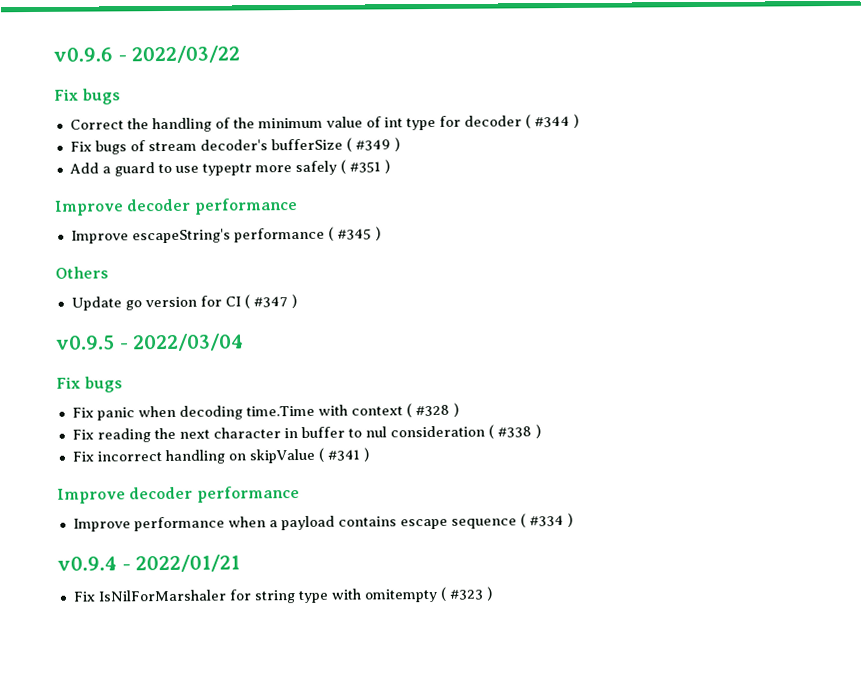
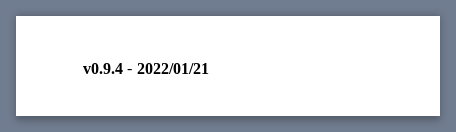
- v0.9.6 - 2022/03/22
- Fix bugs
- Correct the handling of the minimum value of int type for decoder ( #344 )
- Fix bugs of stream decoder's bufferSize ( #349 )
- Add a guard to use typeptr more safely ( #351 )
- Improve decoder performance
- Improve escapeString's performance ( #345 )
- Others
- Update go version for CI ( #347 )
- v0.9.5 - 2022/03/04
- Fix bugs
- Fix panic when decoding time.Time with context ( #328 )
- Fix reading the next character in buffer to nul consideration ( #338 )
- Fix incorrect handling on skipValue ( #341 )
- Improve decoder performance
- Improve performance when a payload contains escape sequence ( #334 )
  v0.9.4 - 2022/01/21
- Fix IsNilForMarshaler for string type with omitempty ( #323 )

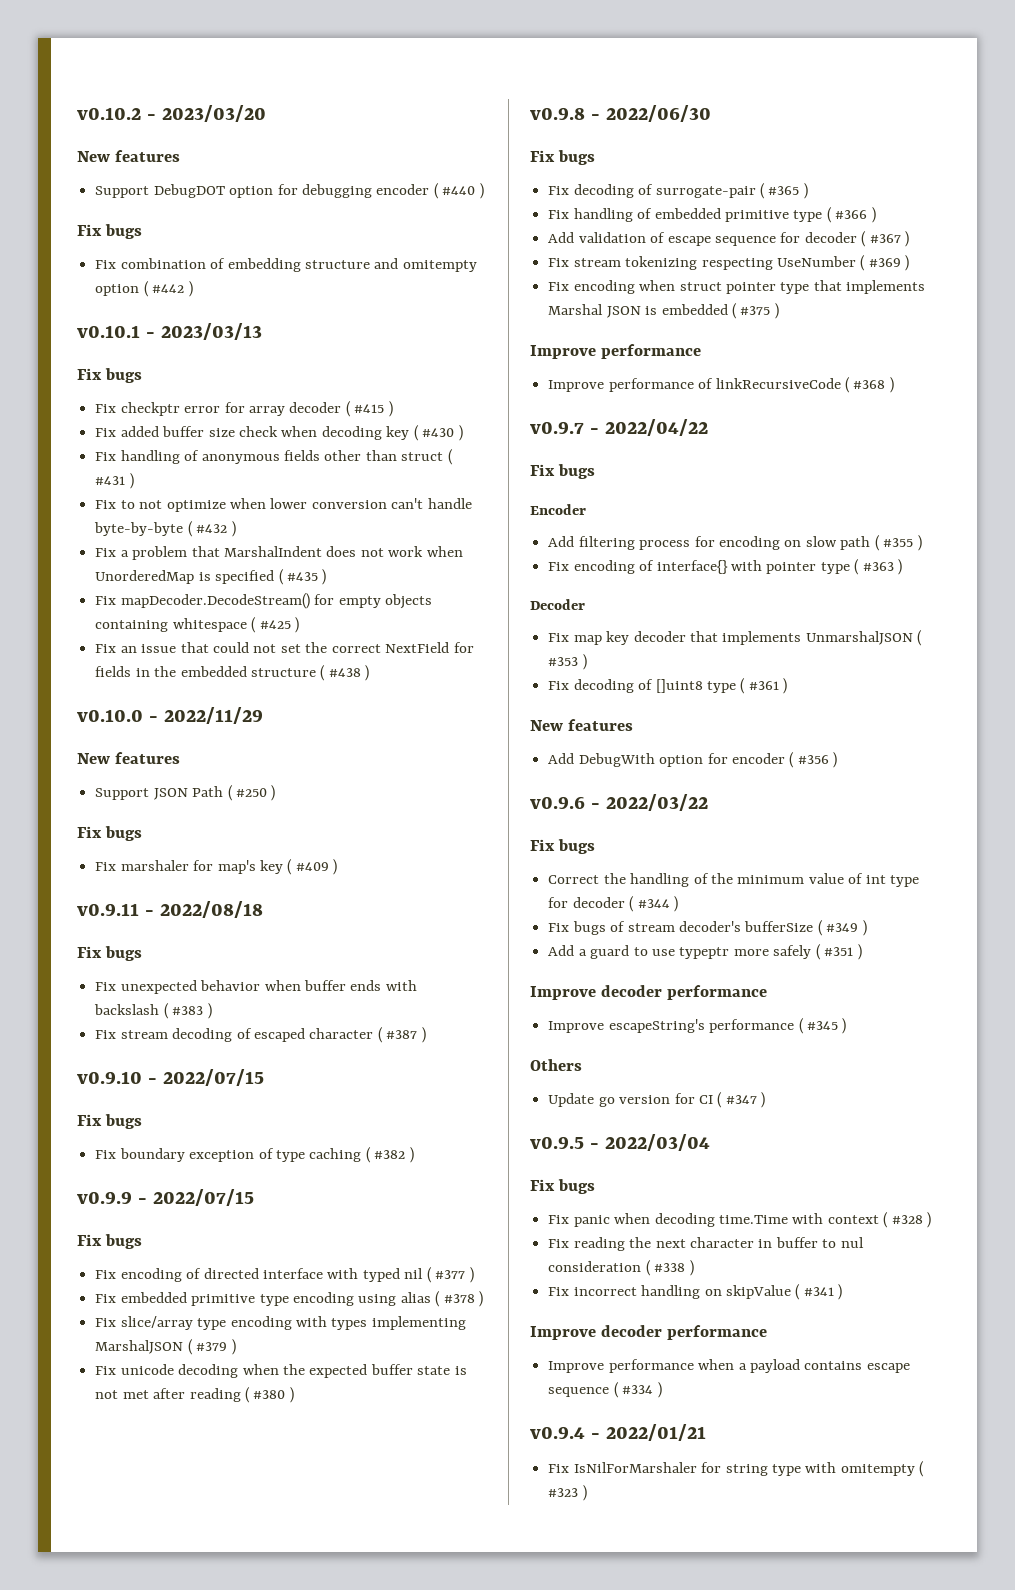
+ v0.10.2 - 2023/03/20
+ New features
+ Support DebugDOT option for debugging encoder ( #440 )
+ Fix bugs
+ Fix combination of embedding structure and omitempty option ( #442 )
+ v0.10.1 - 2023/03/13
+ Fix bugs
+ Fix checkptr error for array decoder ( #415 )
+ Fix added buffer size check when decoding key ( #430 )
+ Fix handling of anonymous fields other than struct ( #431 )
+ Fix to not optimize when lower conversion can't handle byte-by-byte ( #432 )
+ Fix a problem that MarshalIndent does not work when UnorderedMap is specified ( #435 )
+ Fix mapDecoder.DecodeStream() for empty objects containing whitespace ( #425 )
+ Fix an issue that could not set the correct NextField for fields in the embedded structure ( #438 )
+ v0.10.0 - 2022/11/29
+ New features
+ Support JSON Path ( #250 )
+ Fix bugs
+ Fix marshaler for map's key ( #409 )
+ v0.9.11 - 2022/08/18
+ Fix bugs
+ Fix unexpected behavior when buffer ends with backslash ( #383 )
+ Fix stream decoding of escaped character ( #387 )
+ v0.9.10 - 2022/07/15
+ Fix bugs
+ Fix boundary exception of type caching ( #382 )
+ v0.9.9 - 2022/07/15
+ Fix bugs
+ Fix encoding of directed interface with typed nil ( #377 )
+ Fix embedded primitive type encoding using alias ( #378 )
+ Fix slice/array type encoding with types implementing MarshalJSON ( #379 )
+ Fix unicode decoding when the expected buffer state is not met after reading ( #380 )
+ v0.9.8 - 2022/06/30
+ Fix bugs
+ Fix decoding of surrogate-pair ( #365 )
+ Fix handling of embedded primitive type ( #366 )
+ Add validation of escape sequence for decoder ( #367 )
+ Fix stream tokenizing respecting UseNumber ( #369 )
+ Fix encoding when struct pointer type that implements Marshal JSON is embedded ( #375 )
+ Improve performance
+ Improve performance of linkRecursiveCode ( #368 )
+ v0.9.7 - 2022/04/22
+ Fix bugs
+ Encoder
+ Add filtering process for encoding on slow path ( #355 )
+ Fix encoding of interface{} with pointer type ( #363 )
+ Decoder
+ Fix map key decoder that implements UnmarshalJSON ( #353 )
+ Fix decoding of []uint8 type ( #361 )
+ New features
+ Add DebugWith option for encoder ( #356 )
+ v0.9.6 - 2022/03/22
+ Fix bugs
+ Correct the handling of the minimum value of int type for decoder ( #344 )
+ Fix bugs of stream decoder's bufferSize ( #349 )
+ Add a guard to use typeptr more safely ( #351 )
+ Improve decoder performance
+ Improve escapeString's performance ( #345 )
+ Others
+ Update go version for CI ( #347 )
+ v0.9.5 - 2022/03/04
+ Fix bugs
+ Fix panic when decoding time.Time with context ( #328 )
+ Fix reading the next character in buffer to nul consideration ( #338 )
+ Fix incorrect handling on skipValue ( #341 )
+ Improve decoder performance
+ Improve performance when a payload contains escape sequence ( #334 )
  v0.9.4 - 2022/01/21
+ Fix IsNilForMarshaler for string type with omitempty ( #323 )

